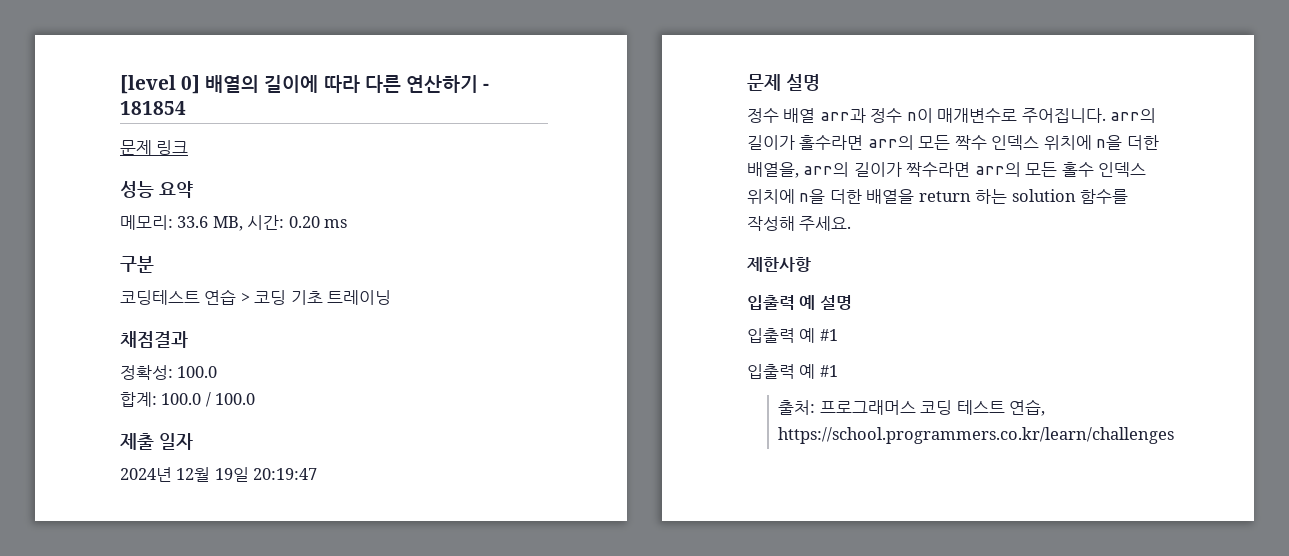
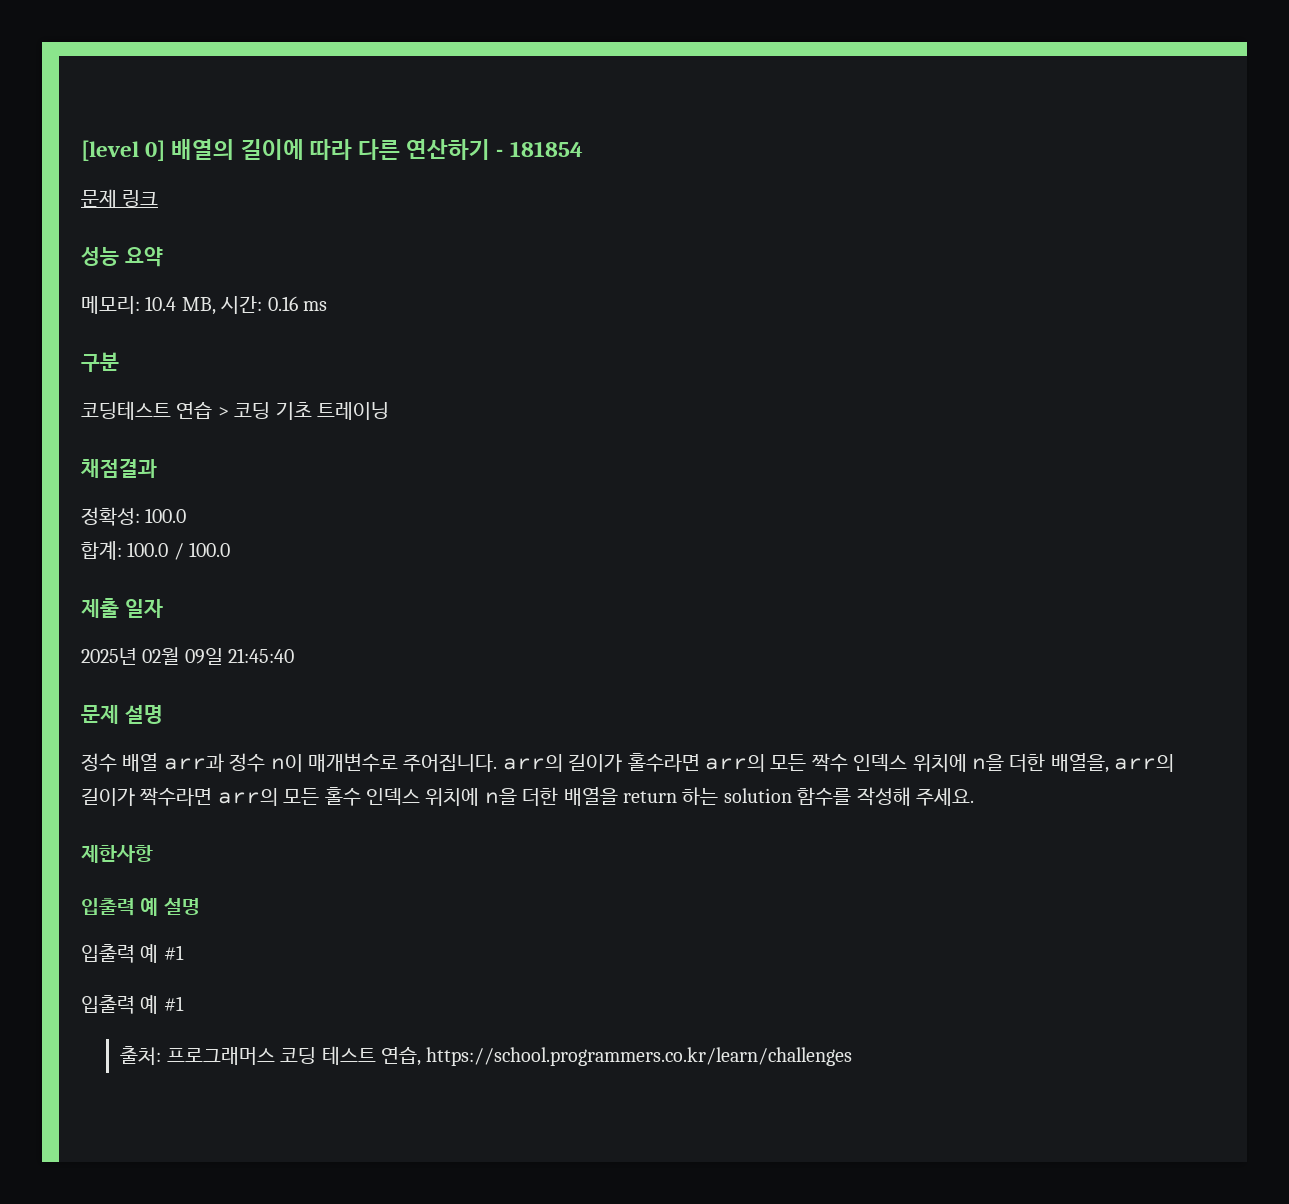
- 메모리: 33.6 MB, 시간: 0.20 ms
+ 메모리: 10.4 MB, 시간: 0.16 ms
- 2024년 12월 19일 20:19:47
+ 2025년 02월 09일 21:45:40

